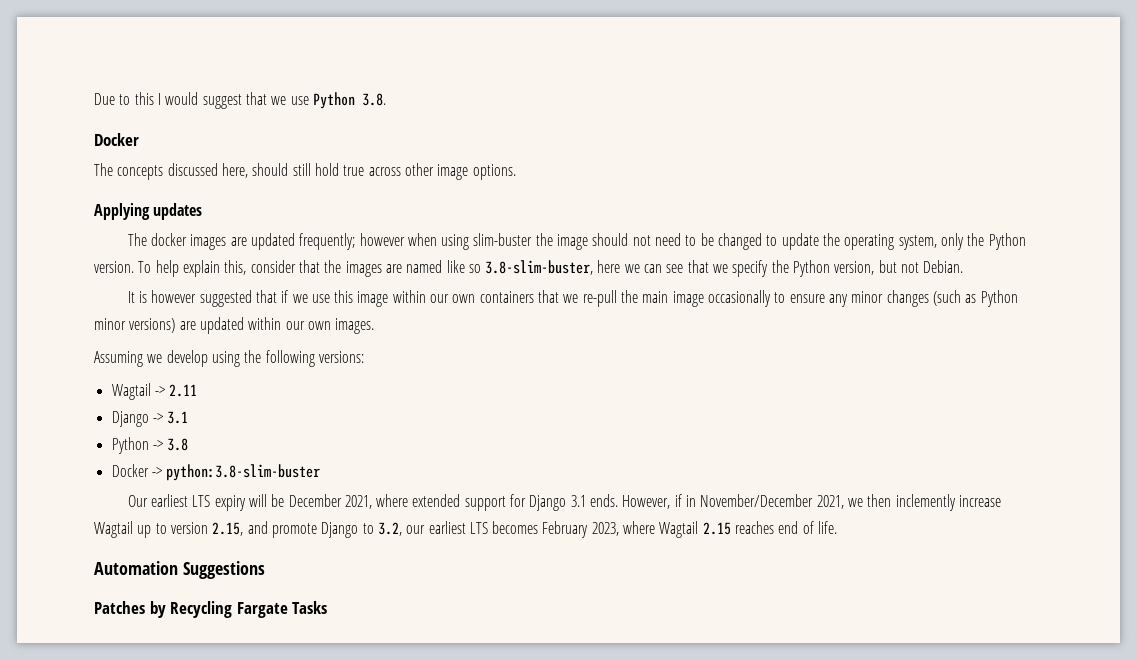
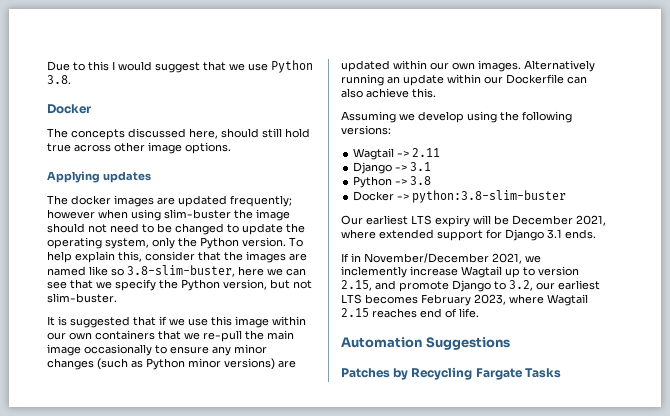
- To help explain this, consider that the images are named like so 3.8-slim-buster, here we can see that we specify the Python version, but not Debian.
+ To help explain this, consider that the images are named like so 3.8-slim-buster, here we can see that we specify the Python version, but not slim-buster.
- It is however suggested that if we use this image within our own containers that we re-pull the main image occasionally to ensure any minor changes (such as Python minor versions) are updated within our own images.
+ It is suggested that if we use this image within our own containers that we re-pull the main image occasionally to ensure any minor changes (such as Python minor versions) are updated within our own images. Alternatively running an update within our Dockerfile can also achieve this.
- Our earliest LTS expiry will be December 2021, where extended support for Django 3.1 ends. However, if in November/December 2021, we then inclemently increase Wagtail up to version 2.15, and promote Django to 3.2, our earliest LTS becomes February 2023, where Wagtail 2.15 reaches end of life.
+ Our earliest LTS expiry will be December 2021, where extended support for Django 3.1 ends.
+ If in November/December 2021, we inclemently increase Wagtail up to version 2.15, and promote Django to 3.2, our earliest LTS becomes February 2023, where Wagtail 2.15 reaches end of life.

